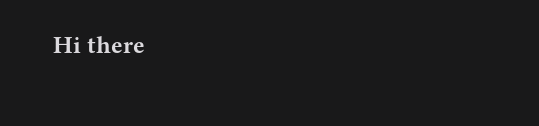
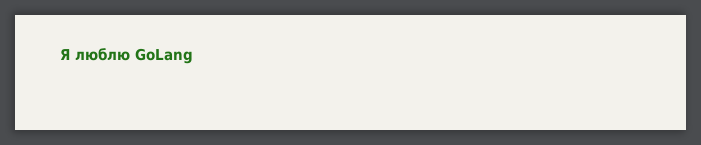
- Hi there
+ Я люблю GoLang

